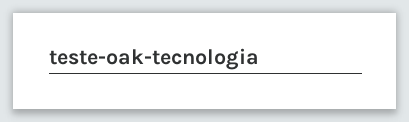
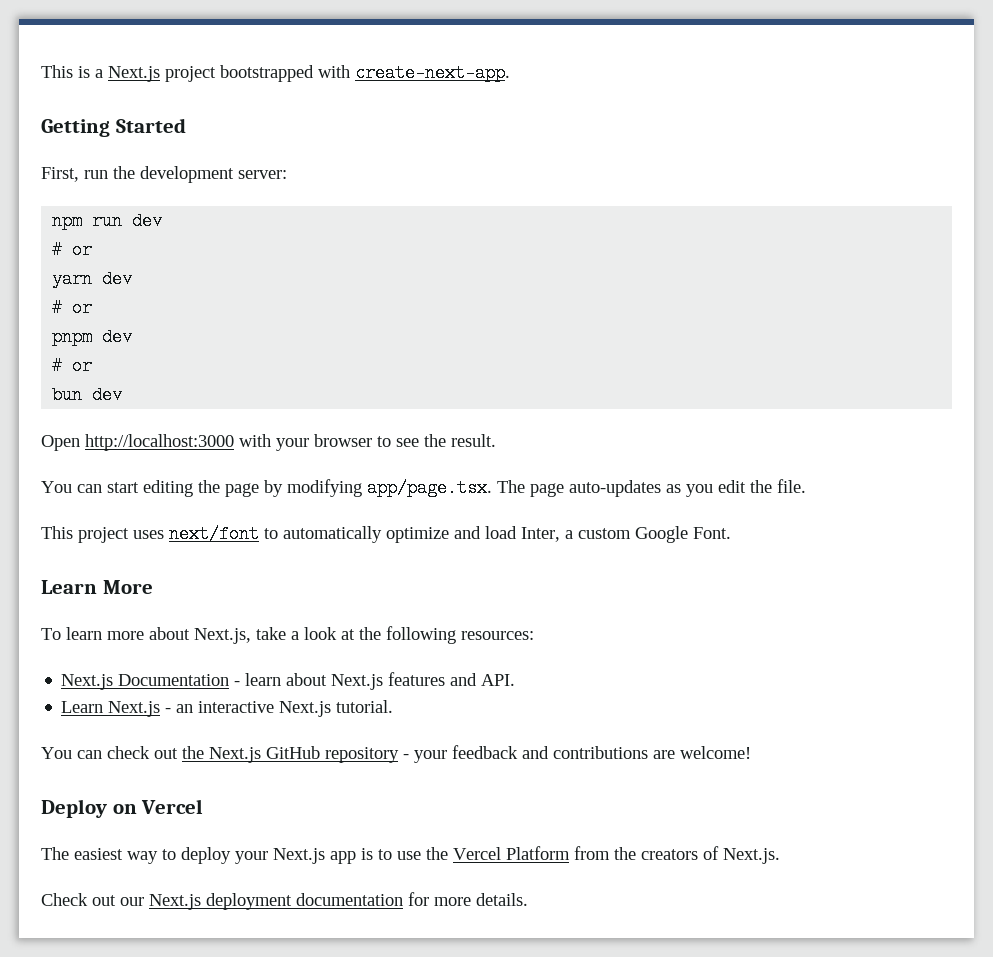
- teste-oak-tecnologia
+ This is a Next.js project bootstrapped with create-next-app.
+ Getting Started
+ First, run the development server:
+ npm run dev
+ # or
+ yarn dev
+ # or
+ pnpm dev
+ # or
+ bun dev
+ Open http://localhost:3000 with your browser to see the result.
+ You can start editing the page by modifying app/page.tsx. The page auto-updates as you edit the file.
+ This project uses next/font to automatically optimize and load Inter, a custom Google Font.
+ Learn More
+ To learn more about Next.js, take a look at the following resources:
+ Next.js Documentation - learn about Next.js features and API.
+ Learn Next.js - an interactive Next.js tutorial.
+ You can check out the Next.js GitHub repository - your feedback and contributions are welcome!
+ Deploy on Vercel
+ The easiest way to deploy your Next.js app is to use the Vercel Platform from the creators of Next.js.
+ Check out our Next.js deployment documentation for more details.

